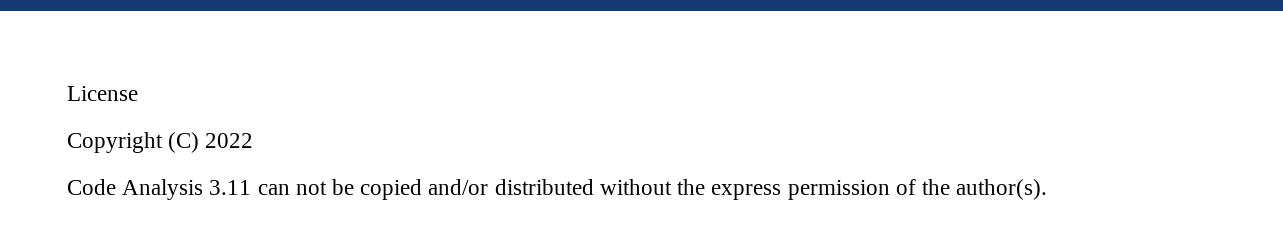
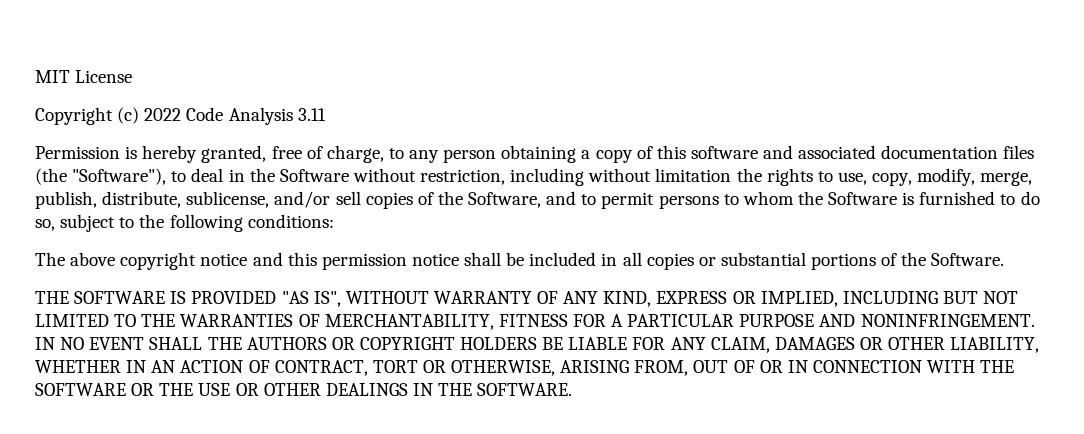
- License
+ MIT License
- Copyright (C) 2022
- Code Analysis 3.11 can not be copied and/or distributed without the express permission of the author(s).
+ Copyright (c) 2022 Code Analysis 3.11
+ Permission is hereby granted, free of charge, to any person obtaining a copy of this software and associated documentation files (the "Software"), to deal in the Software without restriction, including without limitation the rights to use, copy, modify, merge, publish, distribute, sublicense, and/or sell copies of the Software, and to permit persons to whom the Software is furnished to do so, subject to the following conditions:
+ The above copyright notice and this permission notice shall be included in all copies or substantial portions of the Software.
+ THE SOFTWARE IS PROVIDED "AS IS", WITHOUT WARRANTY OF ANY KIND, EXPRESS OR IMPLIED, INCLUDING BUT NOT LIMITED TO THE WARRANTIES OF MERCHANTABILITY, FITNESS FOR A PARTICULAR PURPOSE AND NONINFRINGEMENT. IN NO EVENT SHALL THE AUTHORS OR COPYRIGHT HOLDERS BE LIABLE FOR ANY CLAIM, DAMAGES OR OTHER LIABILITY, WHETHER IN AN ACTION OF CONTRACT, TORT OR OTHERWISE, ARISING FROM, OUT OF OR IN CONNECTION WITH THE SOFTWARE OR THE USE OR OTHER DEALINGS IN THE SOFTWARE.

